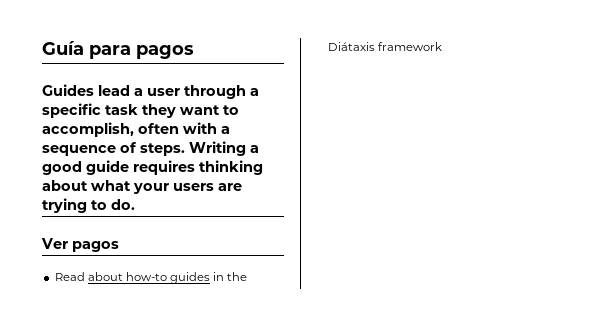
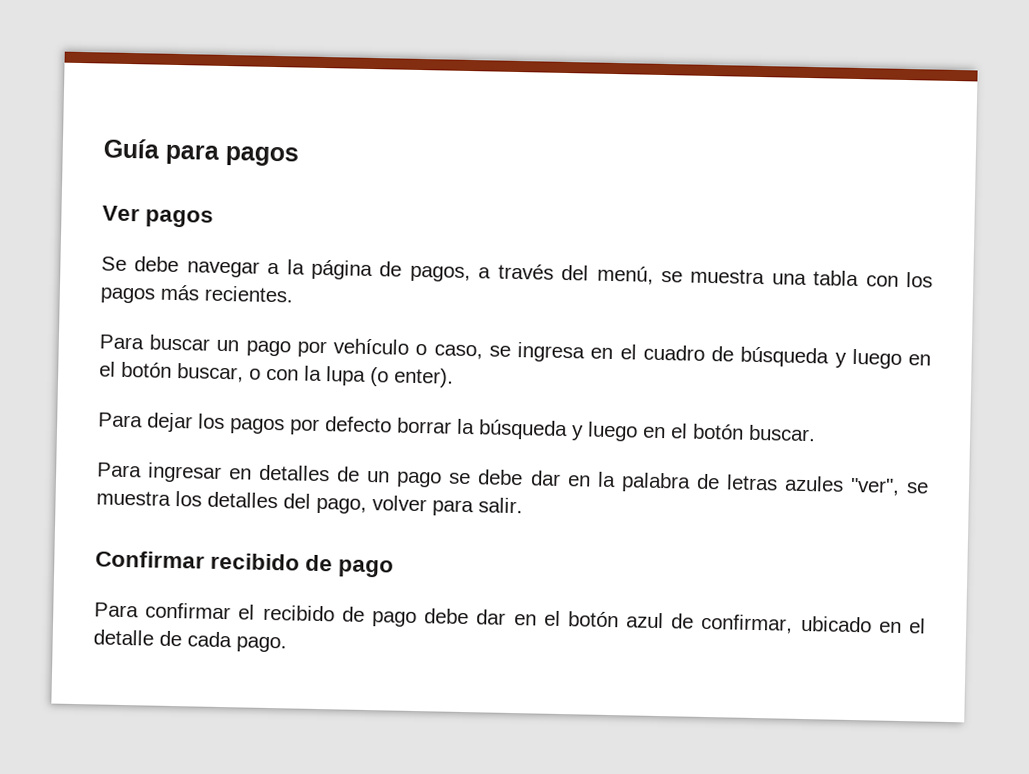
- Guides lead a user through a specific task they want to accomplish, often with a sequence of steps. Writing a good guide requires thinking about what your users are trying to do.
  Ver pagos
- Read about how-to guides in the Diátaxis framework
+ Se debe navegar a la página de pagos, a través del menú, se muestra una tabla con los pagos más recientes.
+ Para buscar un pago por vehículo o caso, se ingresa en el cuadro de búsqueda y luego en el botón buscar, o con la lupa (o enter).
+ Para dejar los pagos por defecto borrar la búsqueda y luego en el botón buscar.
+ Para ingresar en detalles de un pago se debe dar en la palabra de letras azules "ver", se muestra los detalles del pago, volver para salir.
+ Confirmar recibido de pago
+ Para confirmar el recibido de pago debe dar en el botón azul de confirmar, ubicado en el detalle de cada pago.

